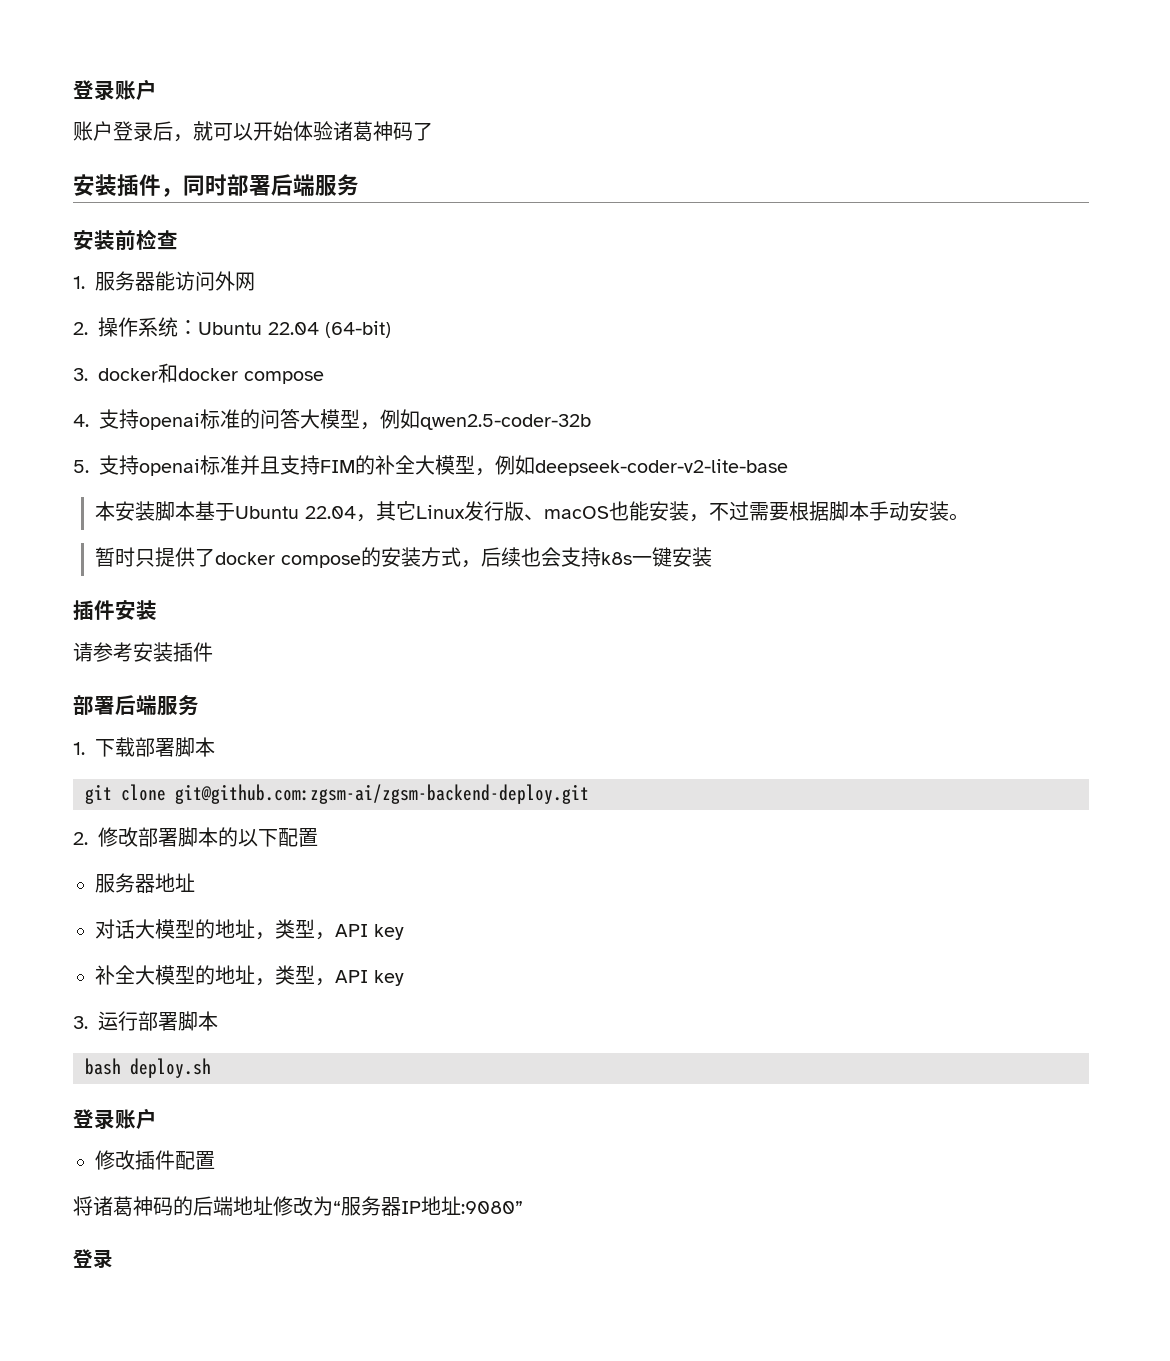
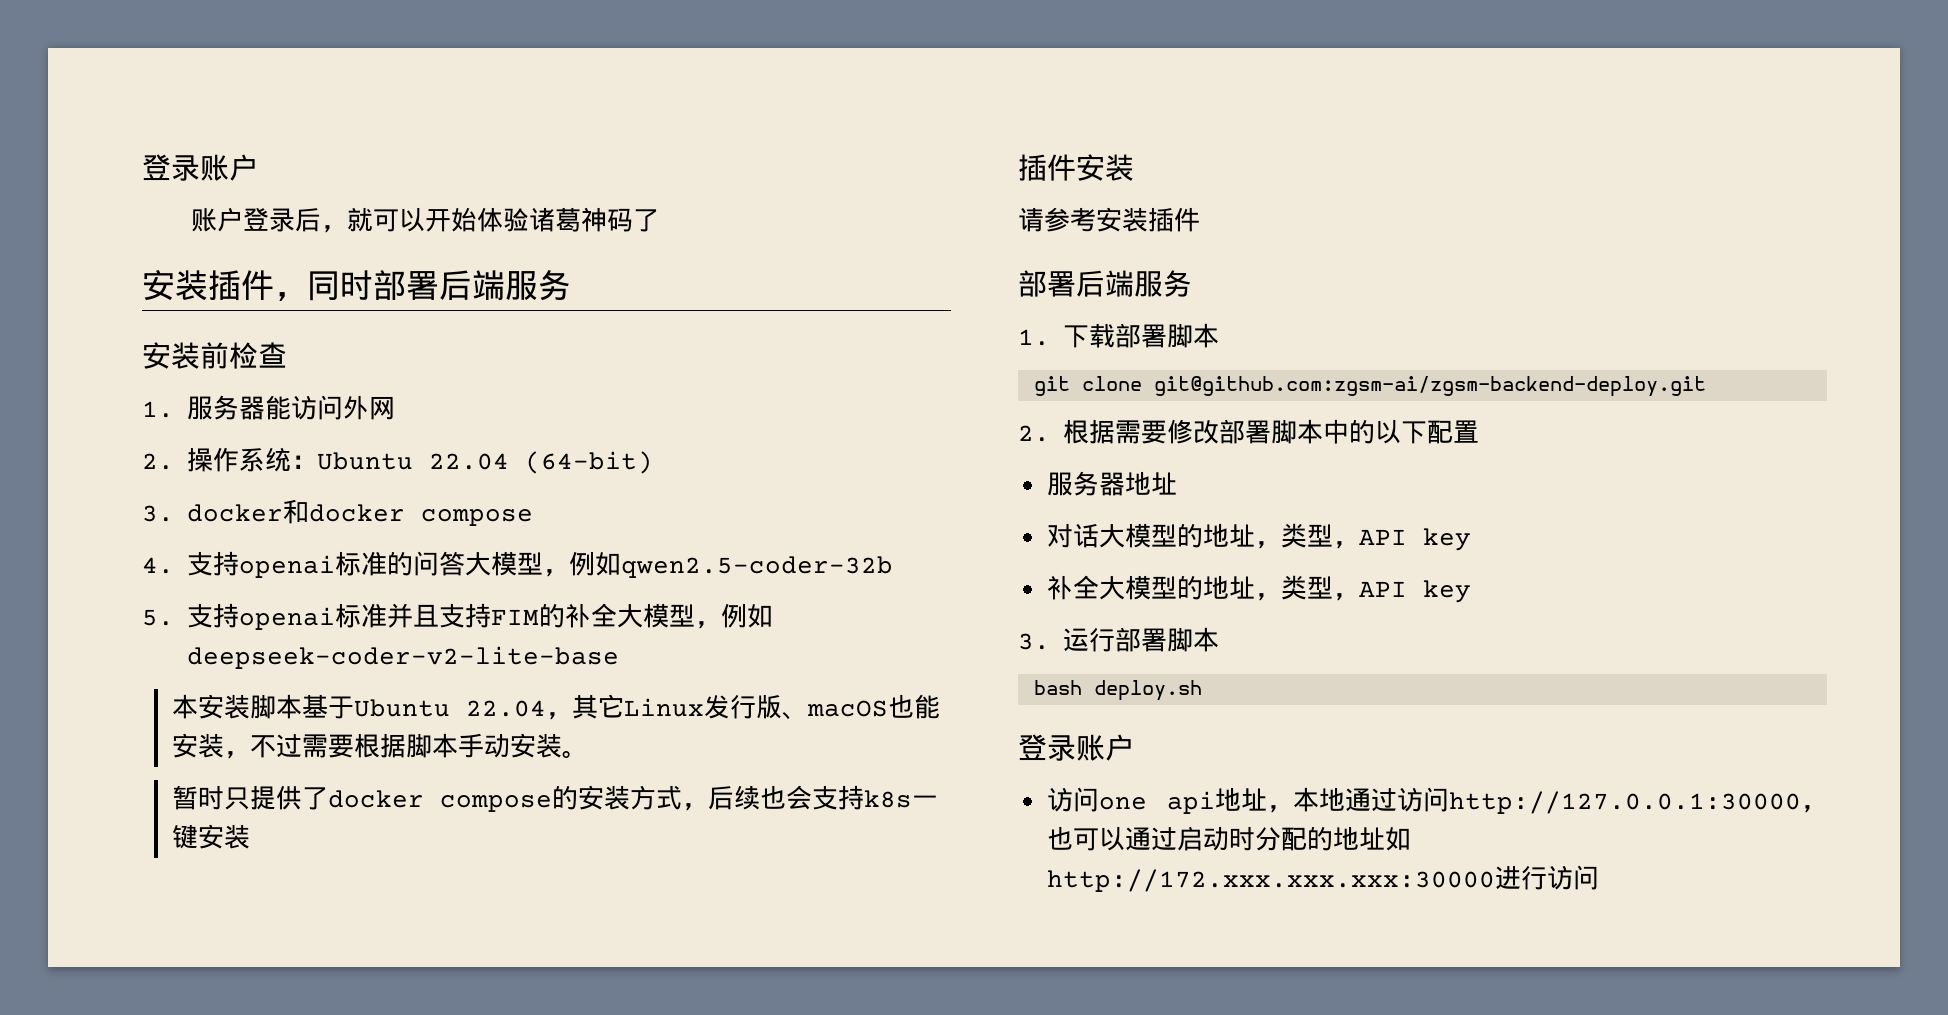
- 2.修改部署脚本的以下配置
+ 2.根据需要修改部署脚本中的以下配置
- 修改插件配置
- 将诸葛神码的后端地址修改为“服务器IP地址:9080”
- 登录
+ 访问one api地址，本地通过访问http://127.0.0.1:30000，也可以通过启动时分配的地址如http://172.xxx.xxx.xxx:30000进行访问

